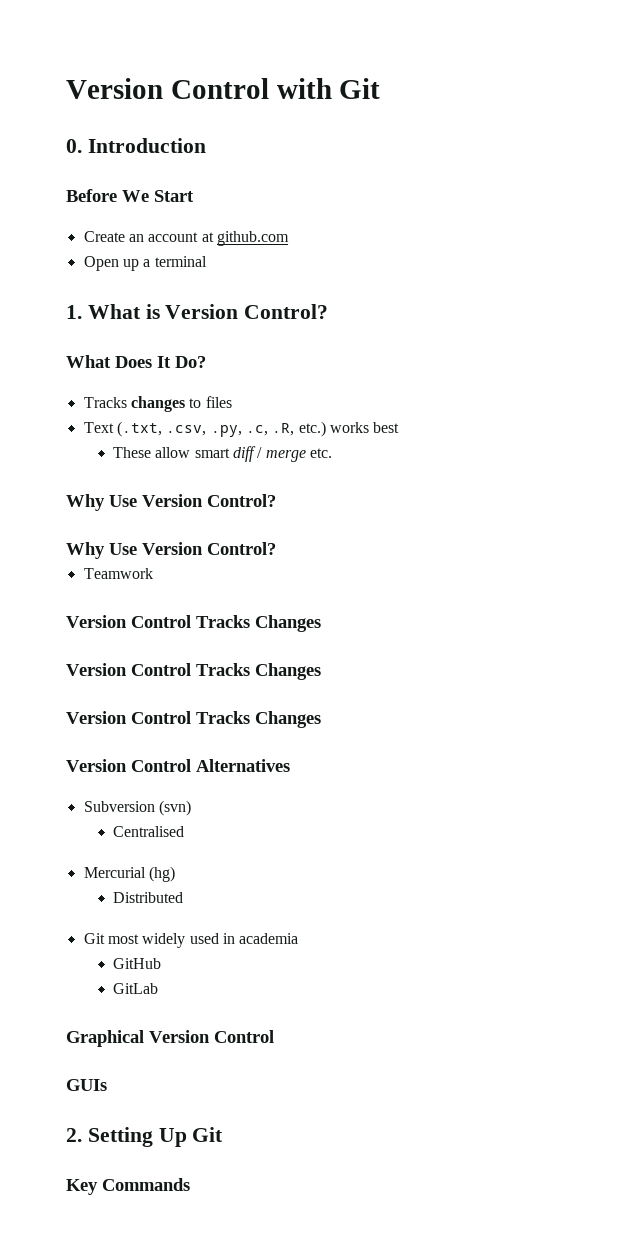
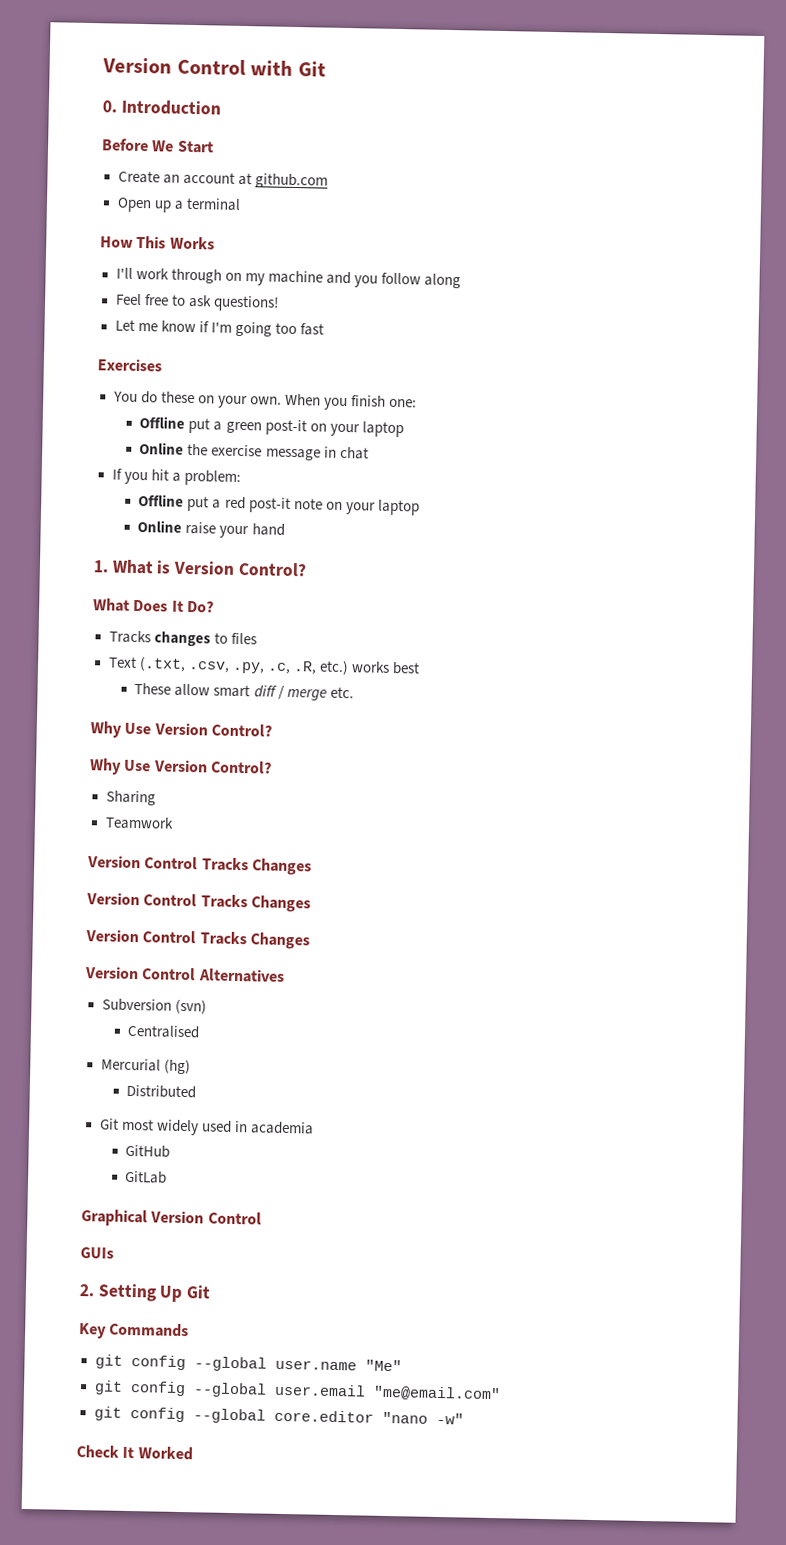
+ How This Works
+ I'll work through on my machine and you follow along
+ Feel free to ask questions!
+ Let me know if I'm going too fast
+ Exercises
+ You do these on your own. When you finish one:
+ Offline put a green post-it on your laptop
+ Online the exercise message in chat
+ If you hit a problem:
+ Offline put a red post-it note on your laptop
+ Online raise your hand
+ Sharing
+ git config --global user.name "Me"
+ git config --global user.email "me@email.com"
+ git config --global core.editor "nano -w"
+ Check It Worked

